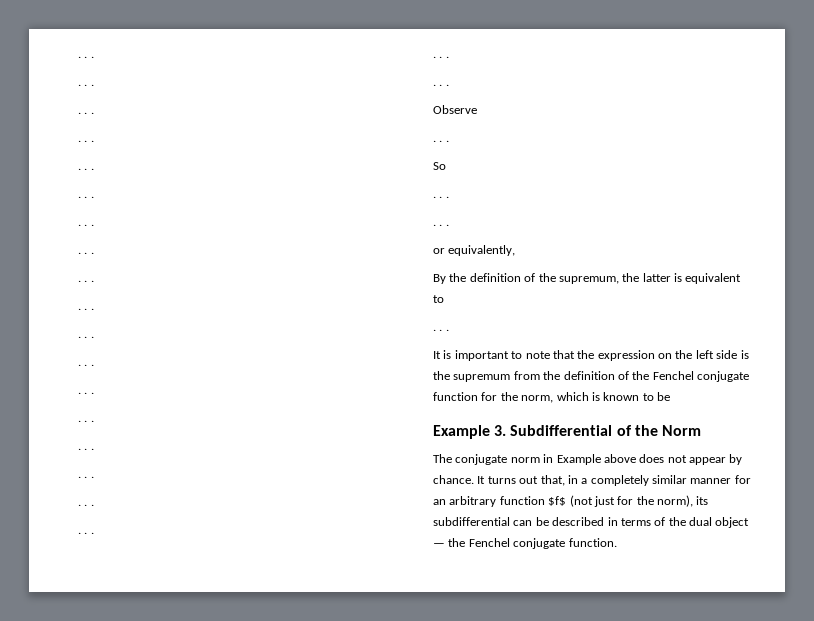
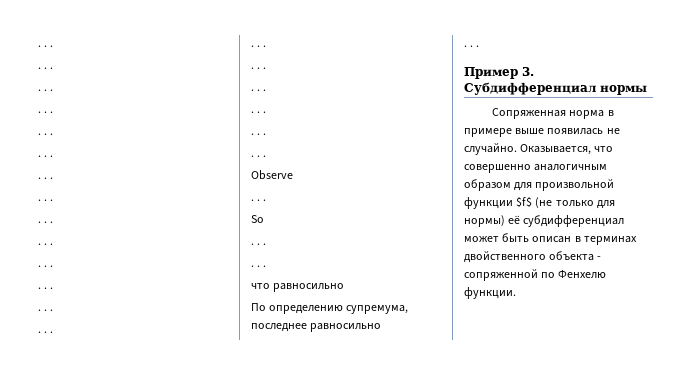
- or equivalently,
- By the definition of the supremum, the latter is equivalent to
+ что равносильно
+ По определению супремума, последнее равносильно
  . . .
- It is important to note that the expression on the left side is the supremum from the definition of the Fenchel conjugate function for the norm, which is known to be
- Example 3. Subdifferential of the Norm
- The conjugate norm in Example above does not appear by chance. It turns out that, in a completely similar manner for an arbitrary function $f$ (not just for the norm), its subdifferential can be described in terms of the dual object — the Fenchel conjugate function.
+ Пример 3. Субдифференциал нормы
+ Сопряженная норма в примере выше появилась не случайно. Оказывается, что совершенно аналогичным образом для произвольной функции $f$ (не только для нормы) её субдифференциал может быть описан в терминах двойственного объекта - сопряженной по Фенхелю функции.

